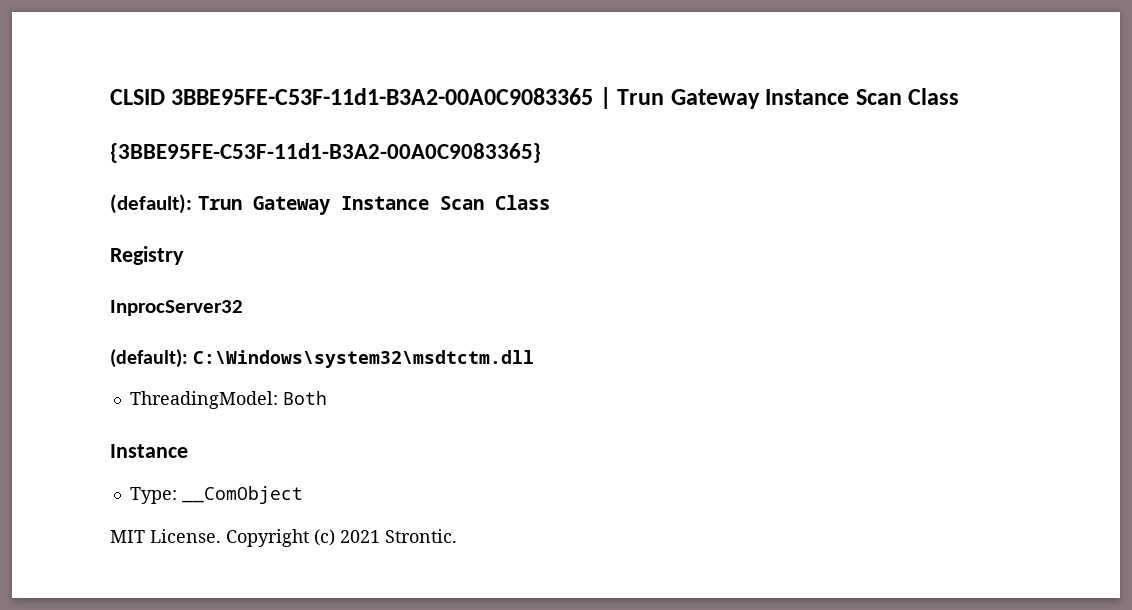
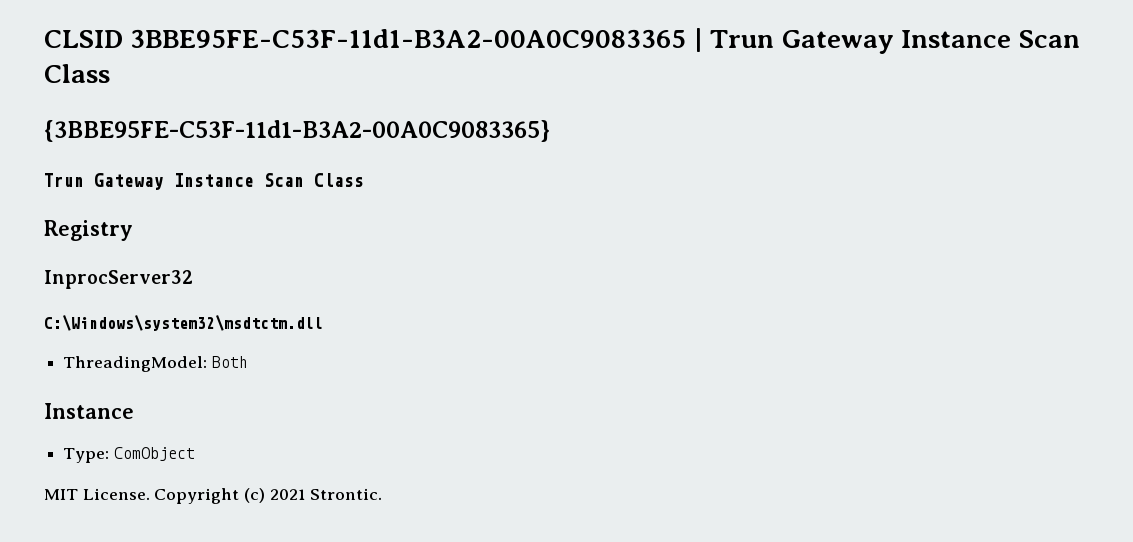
  {3BBE95FE-C53F-11d1-B3A2-00A0C9083365}
- (default): Trun Gateway Instance Scan Class
+ Trun Gateway Instance Scan Class
- (default): C:\Windows\system32\msdtctm.dll
+ C:\Windows\system32\msdtctm.dll
- Type: __ComObject
+ Type: ComObject

